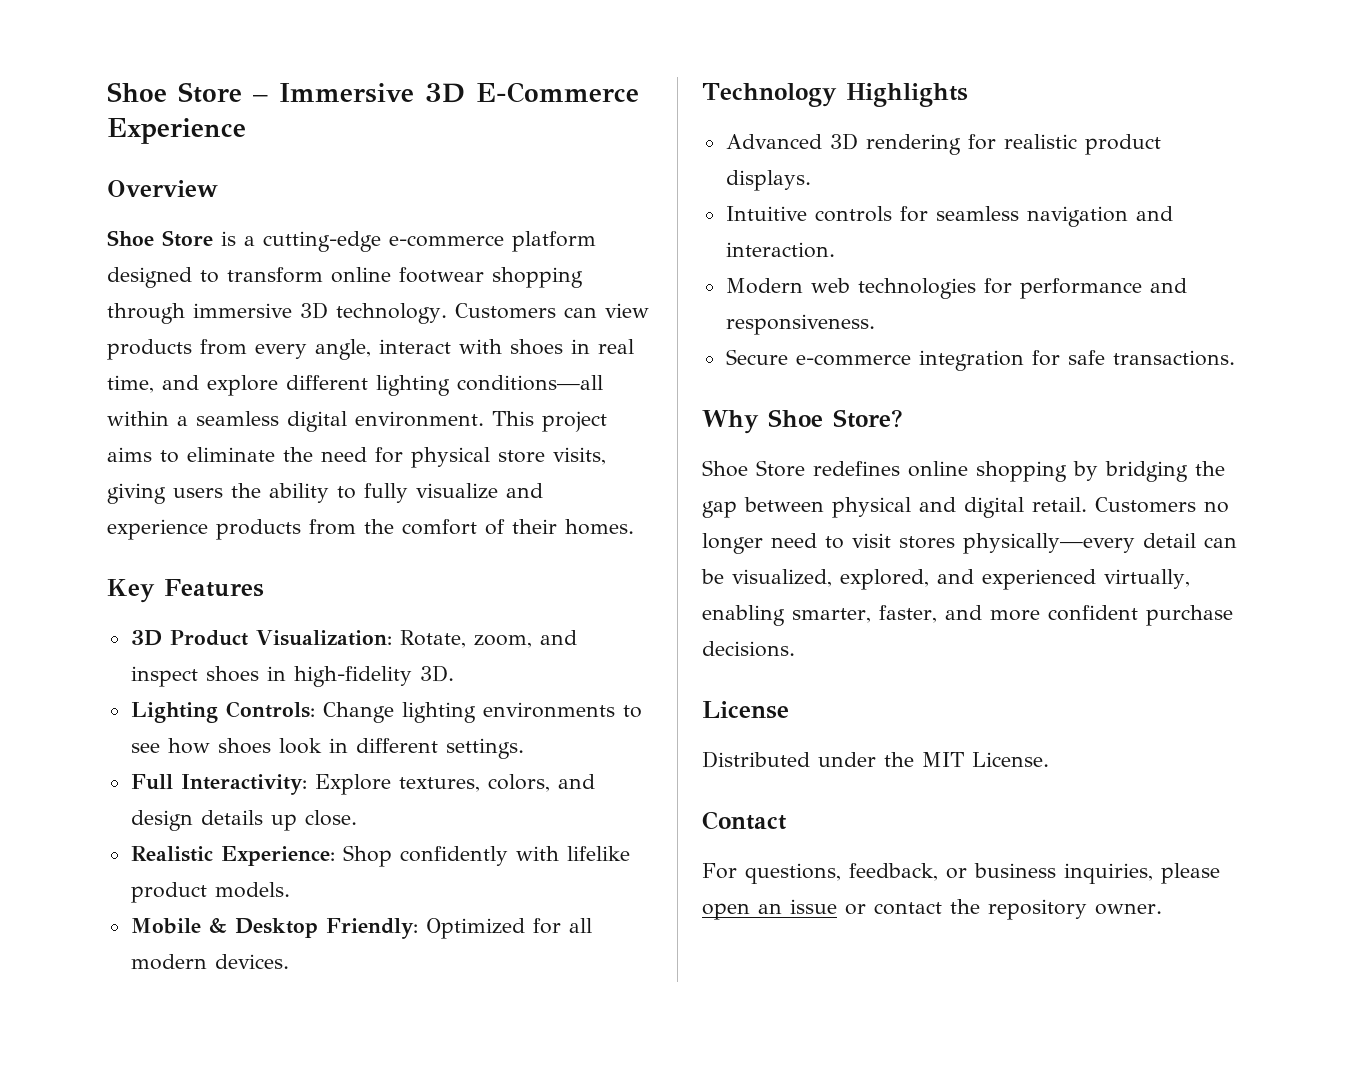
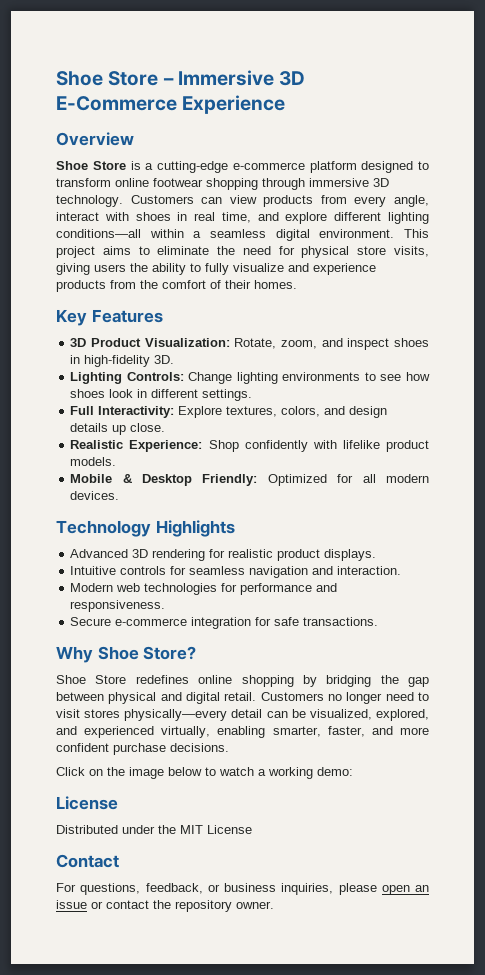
+ Click on the image below to watch a working demo:
- Distributed under the MIT License.
+ Distributed under the MIT License

